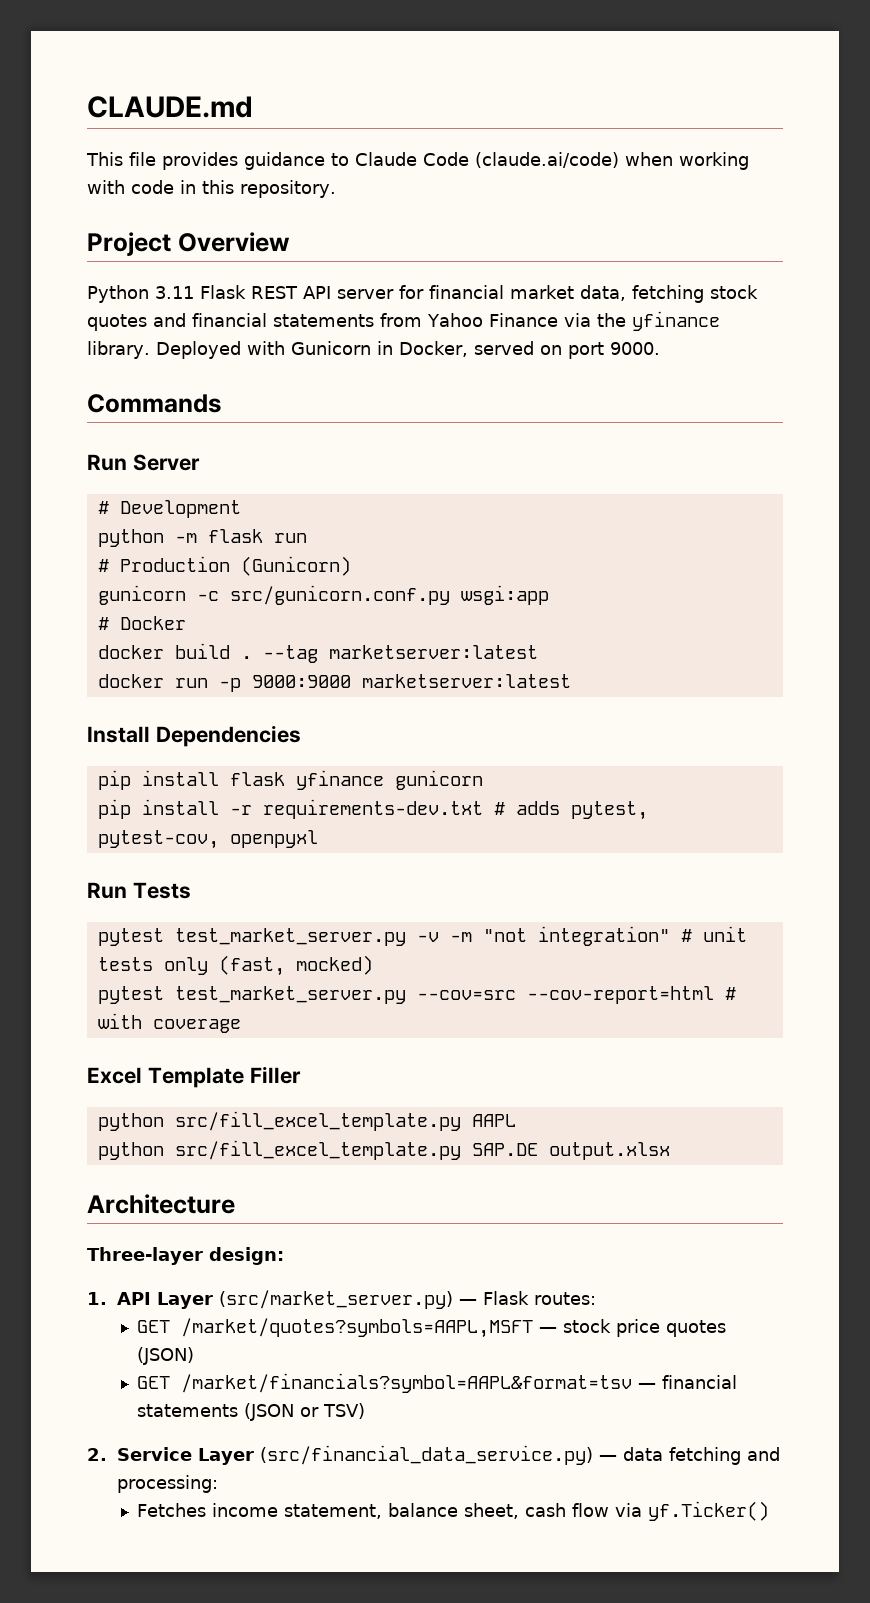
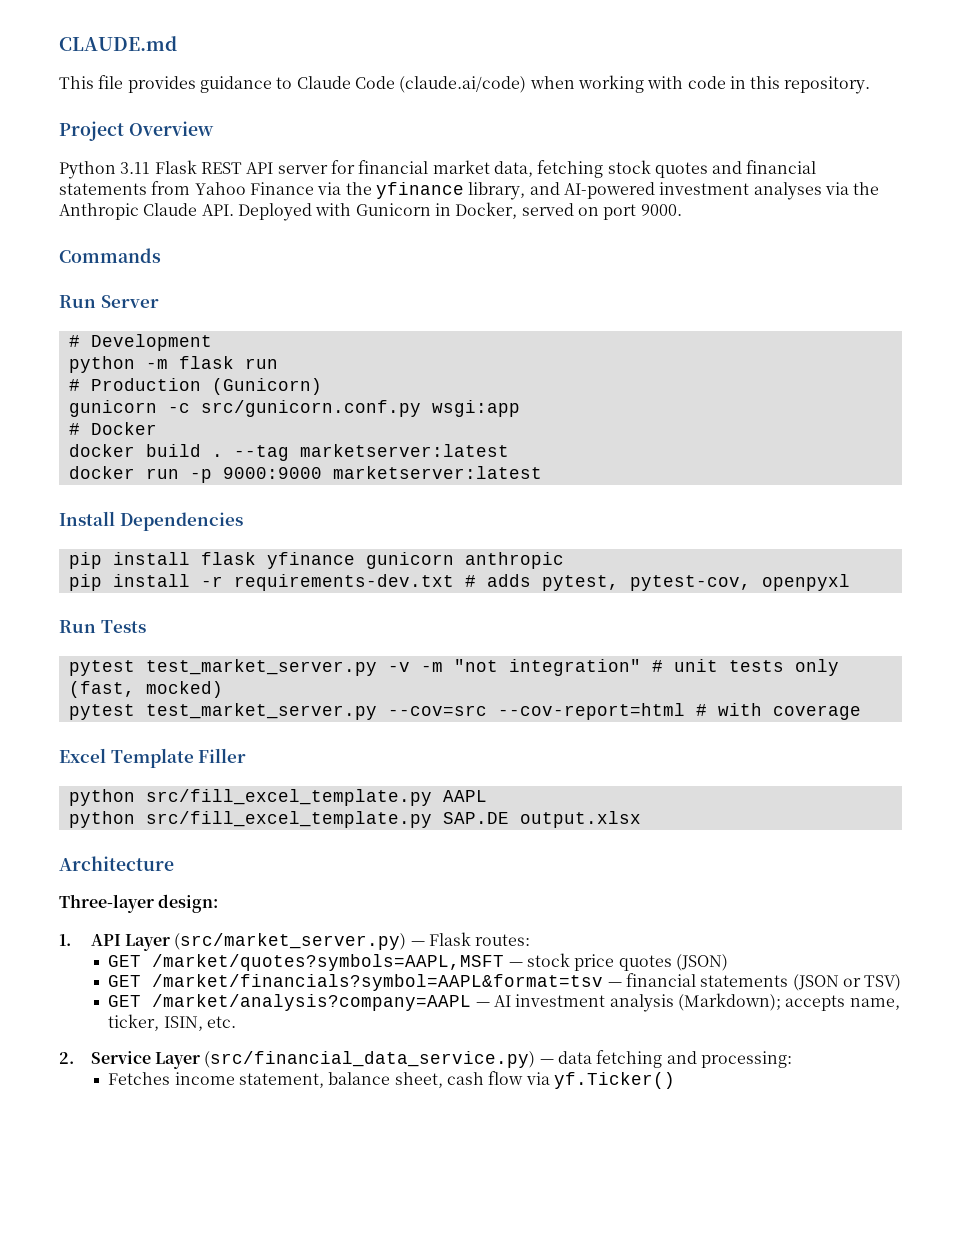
- Python 3.11 Flask REST API server for financial market data, fetching stock quotes and financial statements from Yahoo Finance via the yfinance library. Deployed with Gunicorn in Docker, served on port 9000.
+ Python 3.11 Flask REST API server for financial market data, fetching stock quotes and financial statements from Yahoo Finance via the yfinance library, and AI-powered investment analyses via the Anthropic Claude API. Deployed with Gunicorn in Docker, served on port 9000.
- pip install flask yfinance gunicorn
+ pip install flask yfinance gunicorn anthropic
+ GET /market/analysis?company=AAPL — AI investment analysis (Markdown); accepts name, ticker, ISIN, etc.

